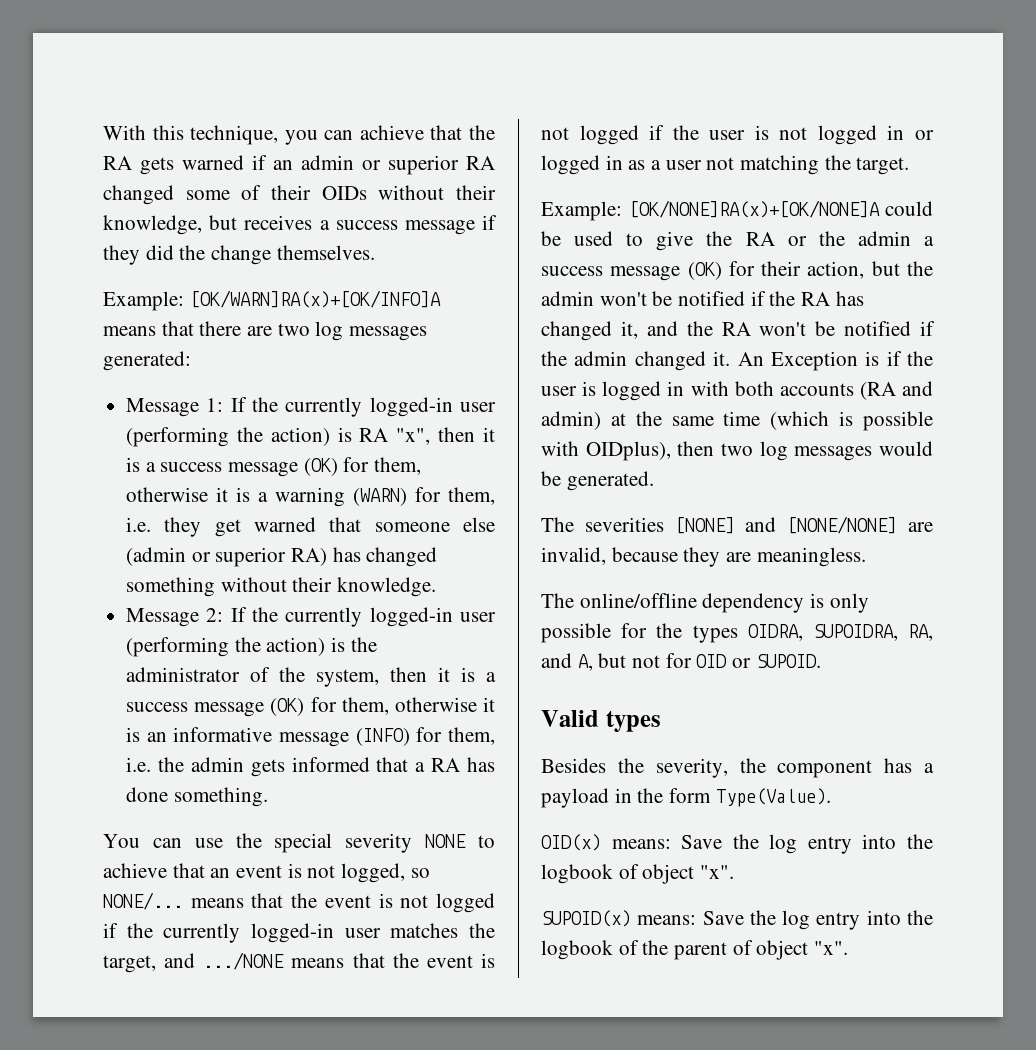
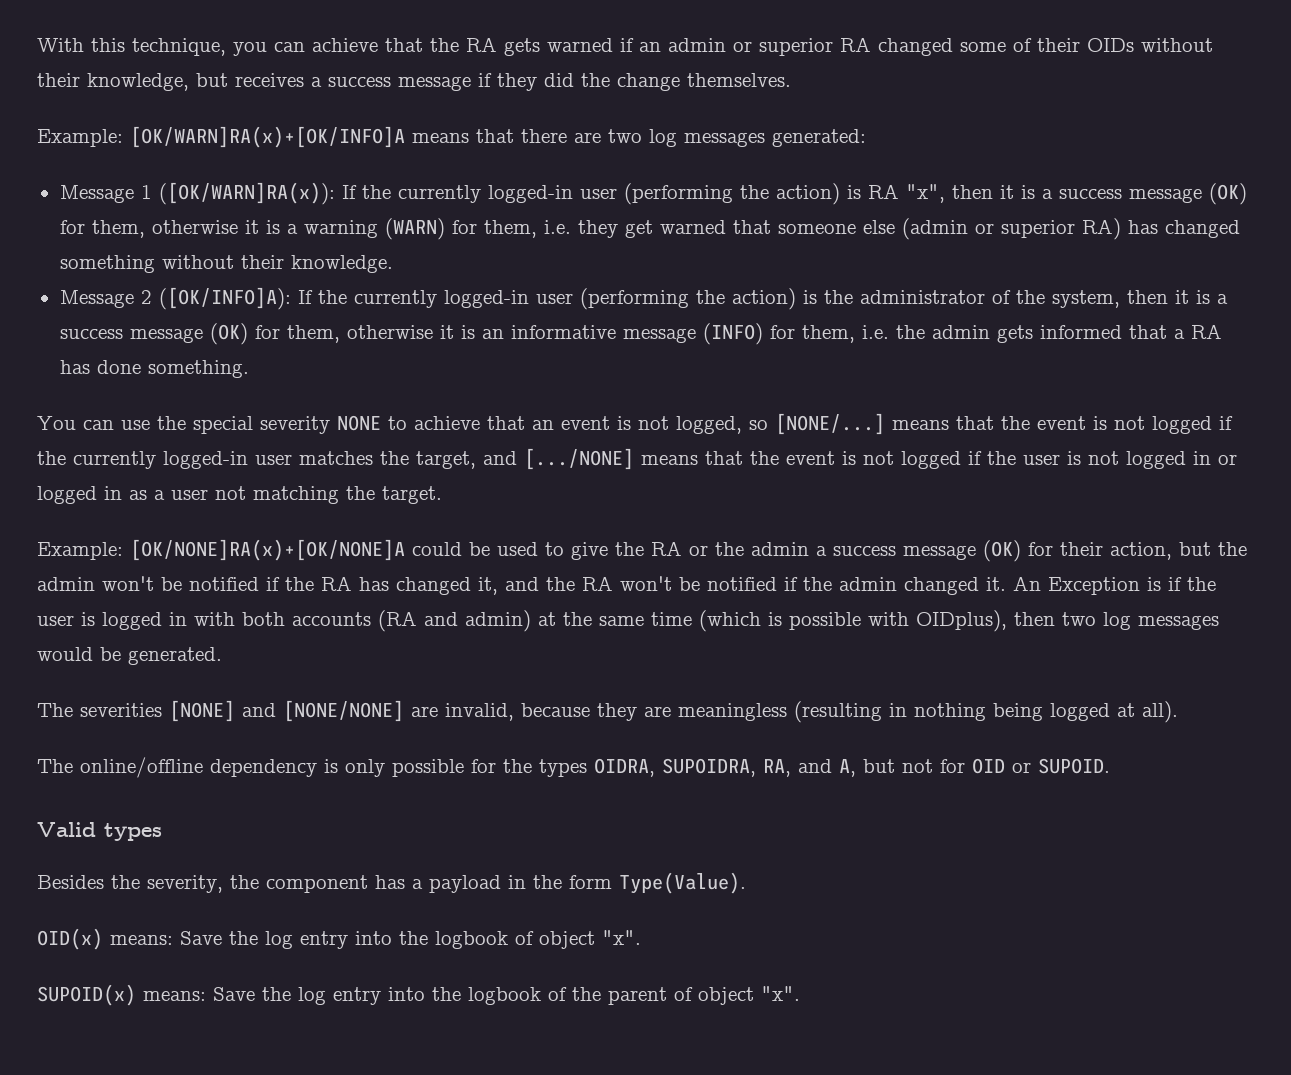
- Message 1: If the currently logged-in user (performing the action) is RA "x", then it is a success message (OK) for them, otherwise it is a warning (WARN) for them, i.e. they get warned that someone else (admin or superior RA) has changed something without their knowledge.
+ Message 1 ([OK/WARN]RA(x)): If the currently logged-in user (performing the action) is RA "x", then it is a success message (OK) for them, otherwise it is a warning (WARN) for them, i.e. they get warned that someone else (admin or superior RA) has changed something without their knowledge.
- Message 2: If the currently logged-in user (performing the action) is the administrator of the system, then it is a success message (OK) for them, otherwise it is an informative message (INFO) for them, i.e. the admin gets informed that a RA has done something.
+ Message 2 ([OK/INFO]A): If the currently logged-in user (performing the action) is the administrator of the system, then it is a success message (OK) for them, otherwise it is an informative message (INFO) for them, i.e. the admin gets informed that a RA has done something.
- You can use the special severity NONE to achieve that an event is not logged, so NONE/... means that the event is not logged if the currently logged-in user matches the target, and .../NONE means that the event is not logged if the user is not logged in or logged in as a user not matching the target.
+ You can use the special severity NONE to achieve that an event is not logged, so [NONE/...] means that the event is not logged if the currently logged-in user matches the target, and [.../NONE] means that the event is not logged if the user is not logged in or logged in as a user not matching the target.
- The severities [NONE] and [NONE/NONE] are invalid, because they are meaningless.
+ The severities [NONE] and [NONE/NONE] are invalid, because they are meaningless (resulting in nothing being logged at all).

